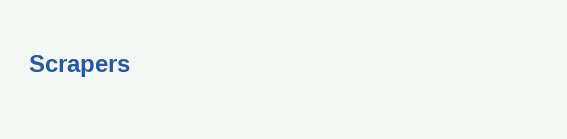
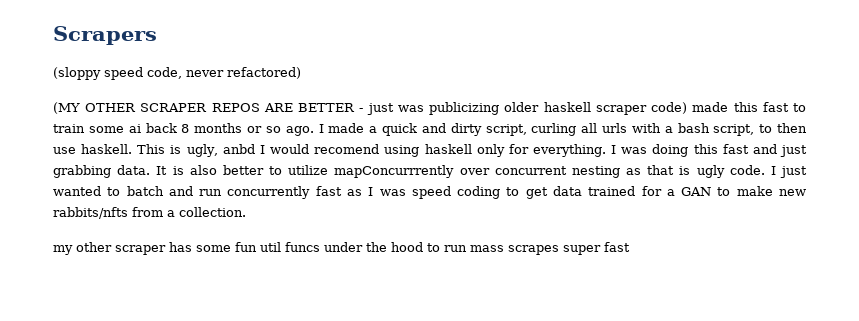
+ (sloppy speed code, never refactored)
+ (MY OTHER SCRAPER REPOS ARE BETTER - just was publicizing older haskell scraper code) made this fast to train some ai back 8 months or so ago. I made a quick and dirty script, curling all urls with a bash script, to then use haskell. This is ugly, anbd I would recomend using haskell only for everything. I was doing this fast and just grabbing data. It is also better to utilize mapConcurrrently over concurrent nesting as that is ugly code. I just wanted to batch and run concurrently fast as I was speed coding to get data trained for a GAN to make new rabbits/nfts from a collection.
+ my other scraper has some fun util funcs under the hood to run mass scrapes super fast

